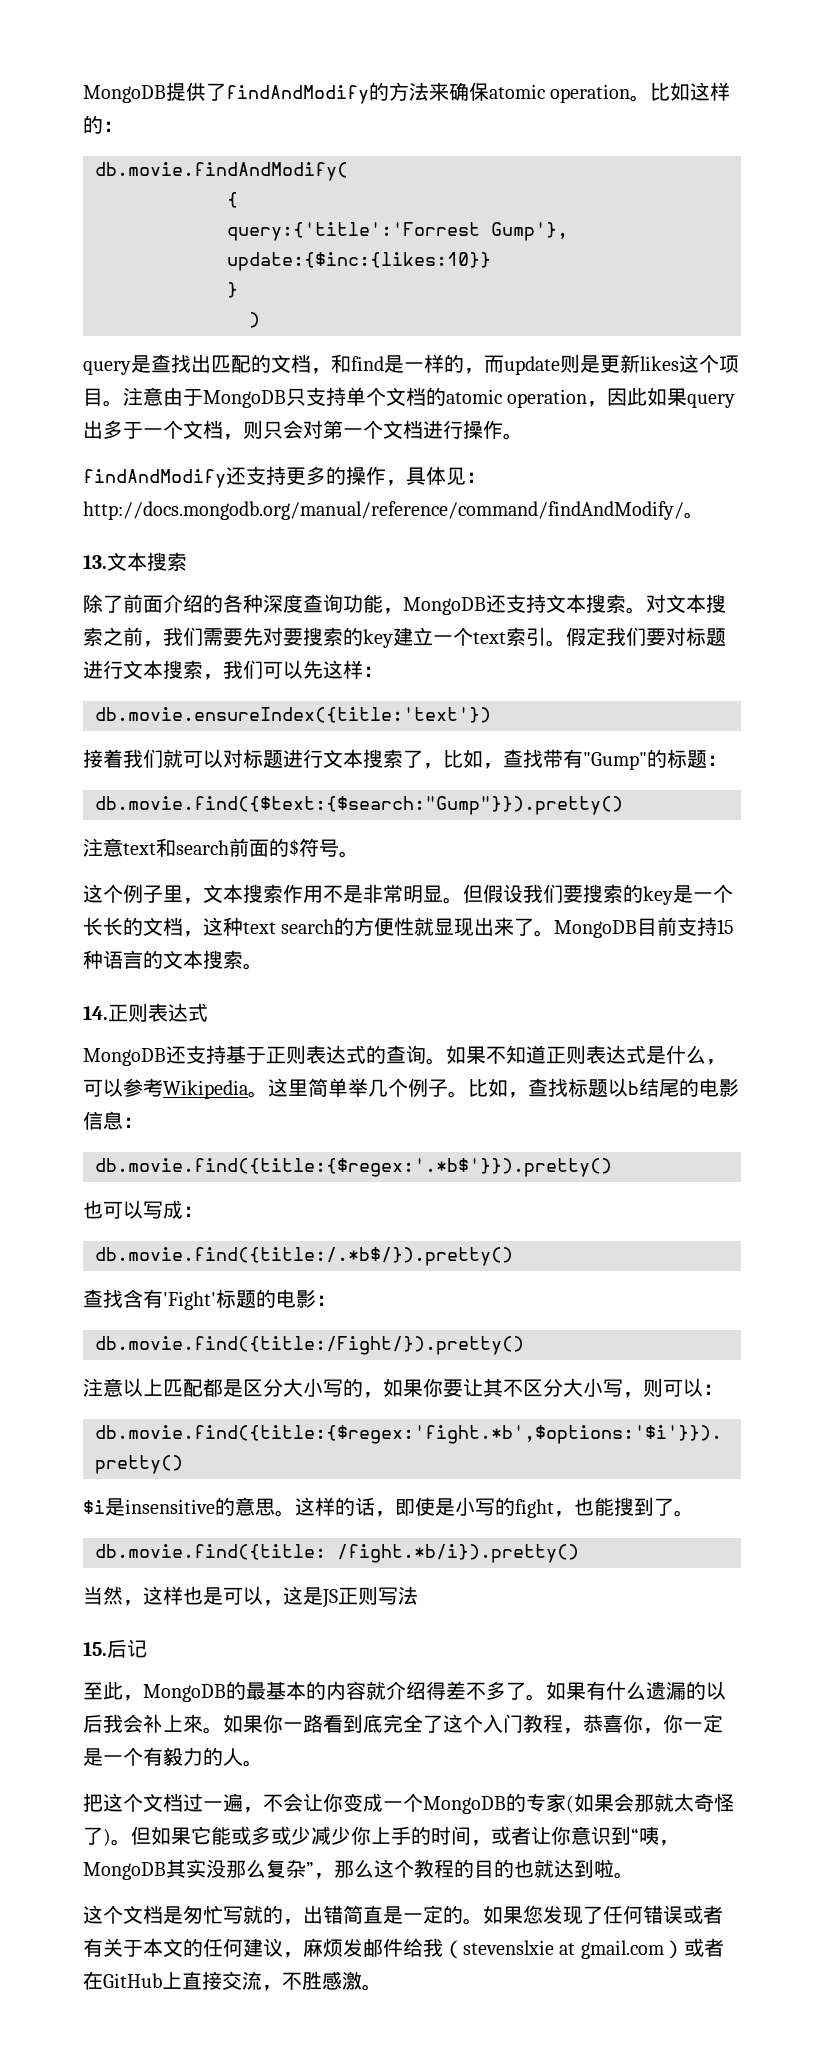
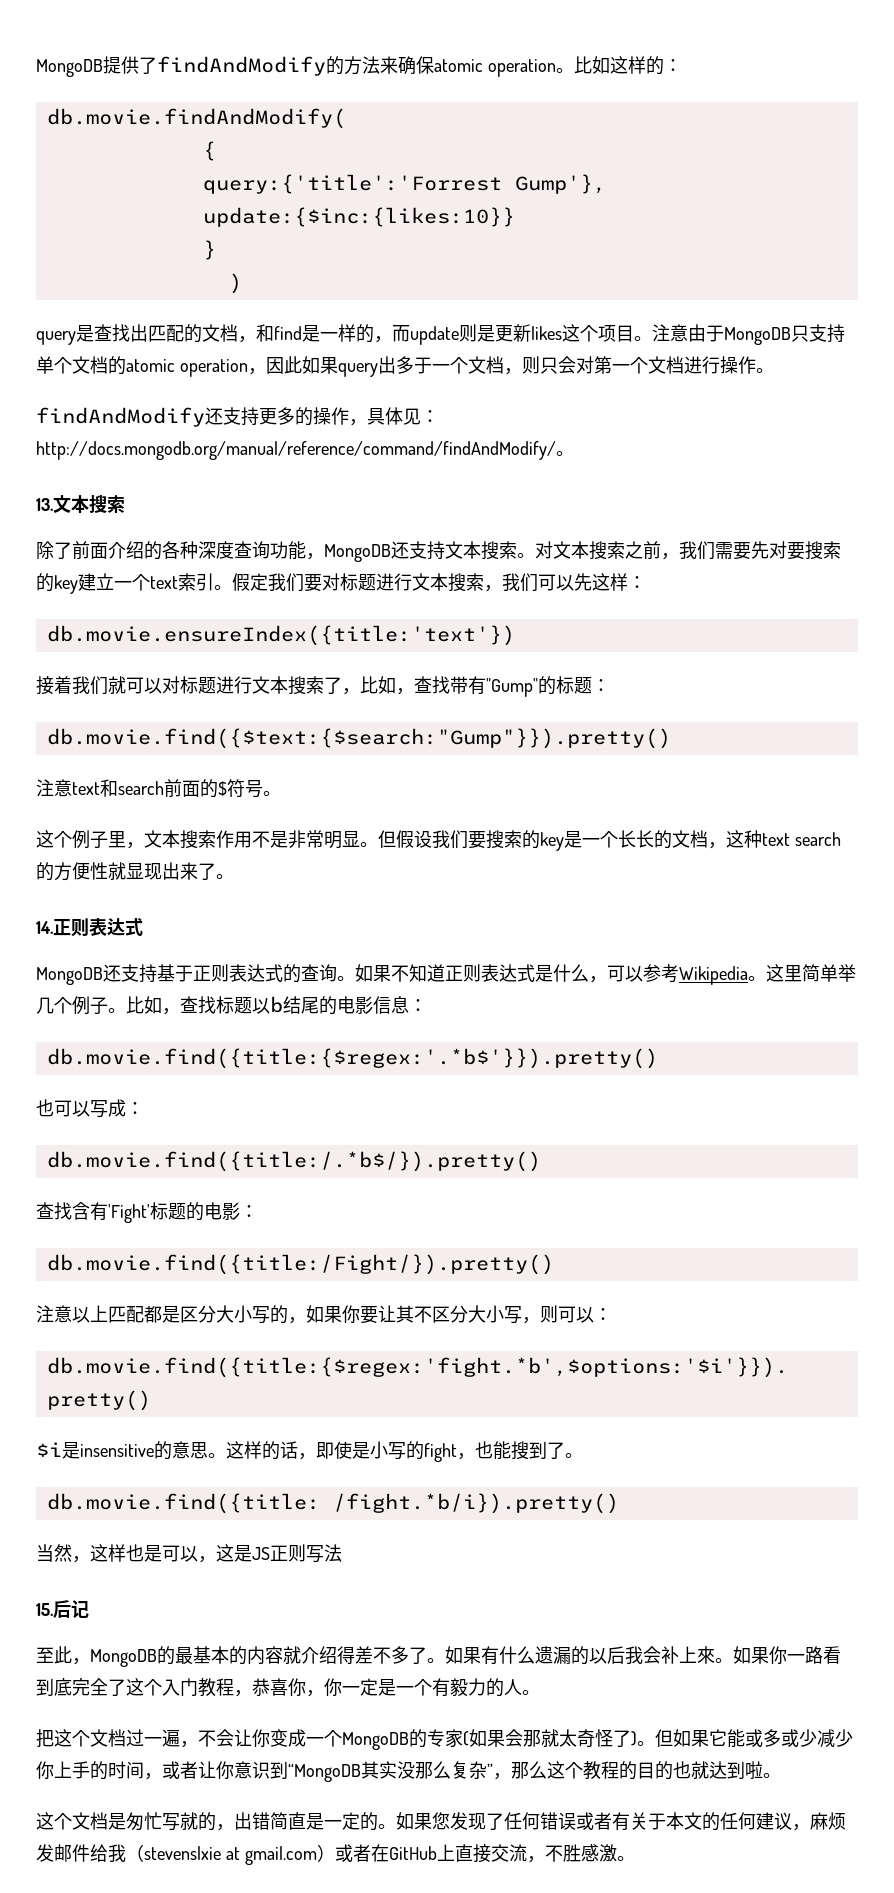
- MongoDB目前支持15种语言的文本搜索。
- 但如果它能或多或少减少你上手的时间，或者让你意识到“咦，MongoDB其实没那么复杂”，那么这个教程的目的也就达到啦。
+ 但如果它能或多或少减少你上手的时间，或者让你意识到“MongoDB其实没那么复杂”，那么这个教程的目的也就达到啦。

